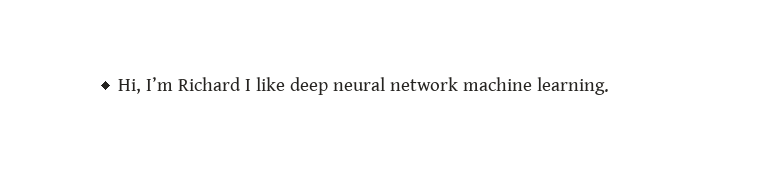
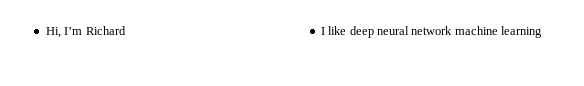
- Hi, I’m Richard I like deep neural network machine learning.
+ Hi, I’m Richard
+ I like deep neural network machine learning

